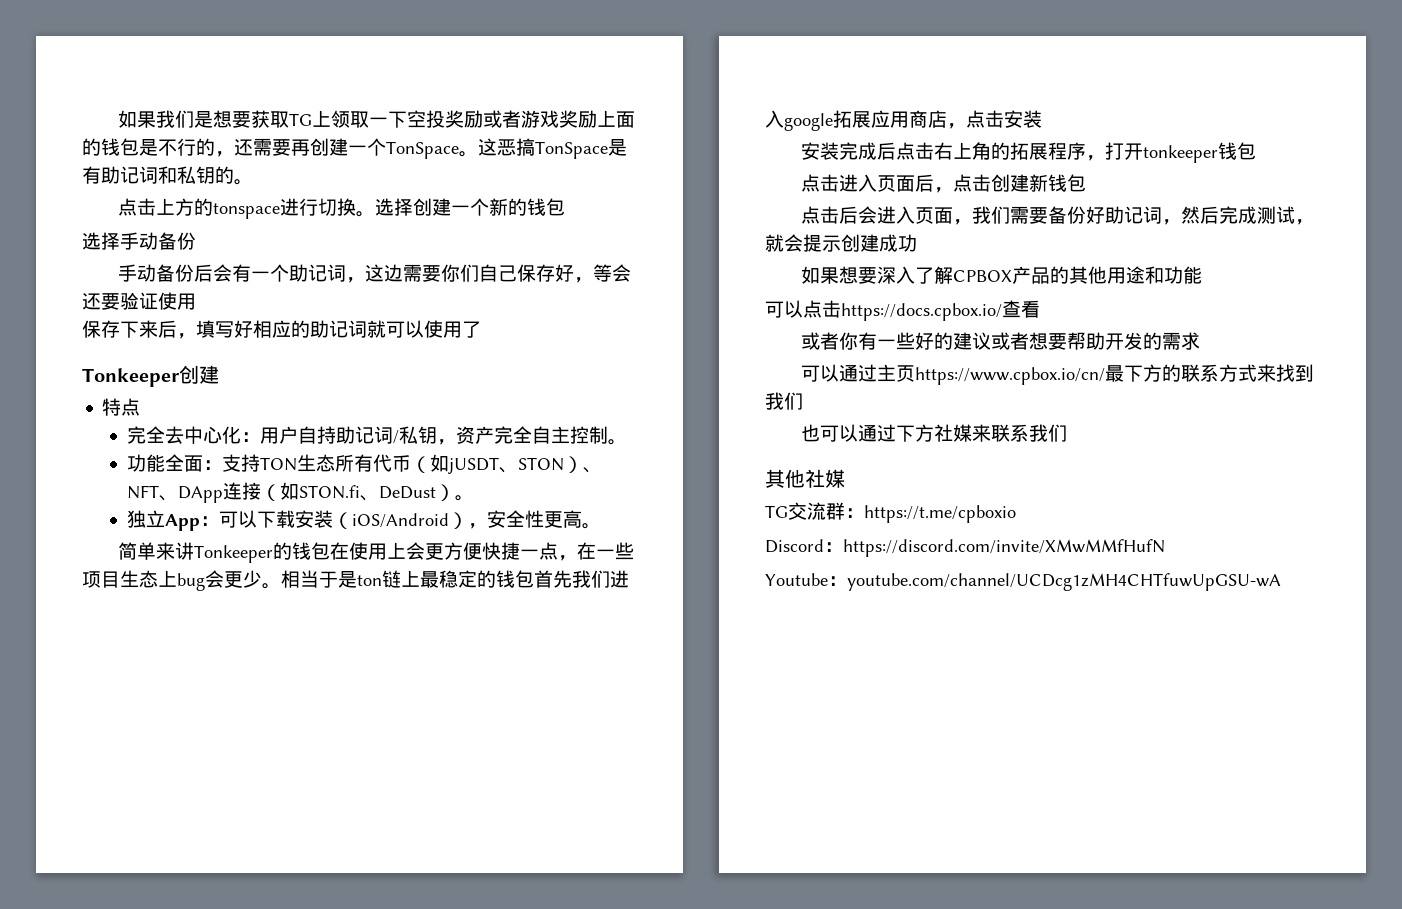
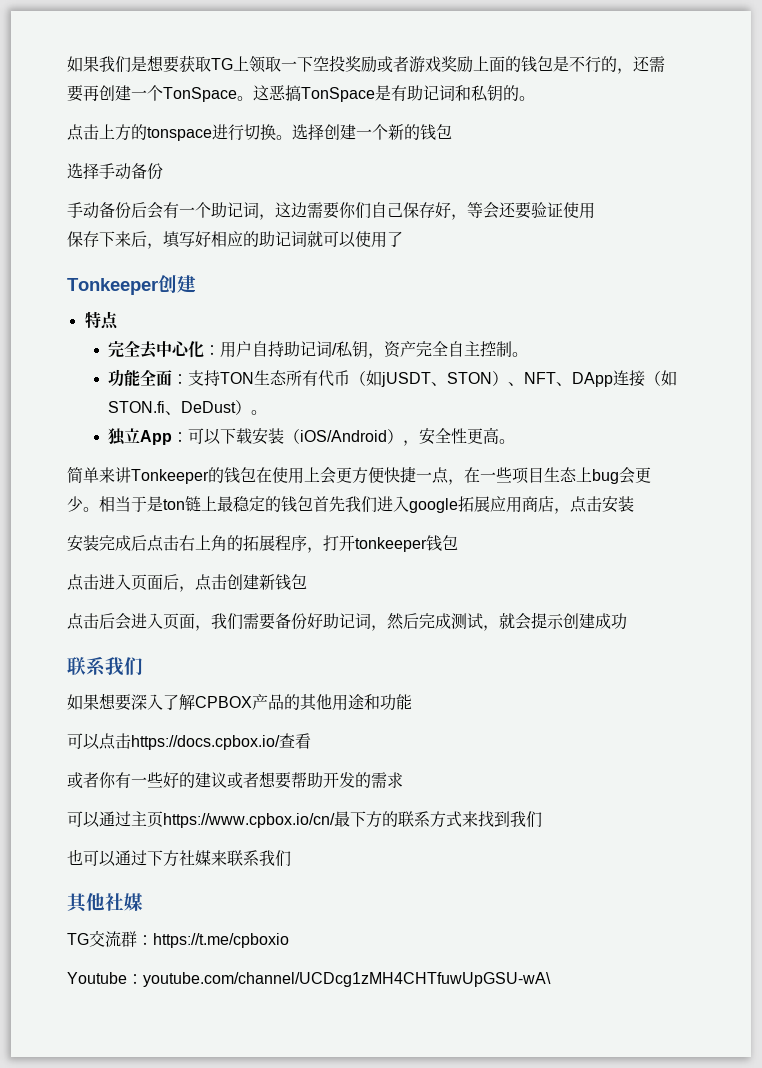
  点击后会进入页面，我们需要备份好助记词，然后完成测试，就会提示创建成功
+ 联系我们
- Discord：https://discord.com/invite/XMwMMfHufN
- Youtube：youtube.com/channel/UCDcg1zMH4CHTfuwUpGSU-wA
+ Youtube：youtube.com/channel/UCDcg1zMH4CHTfuwUpGSU-wA\

